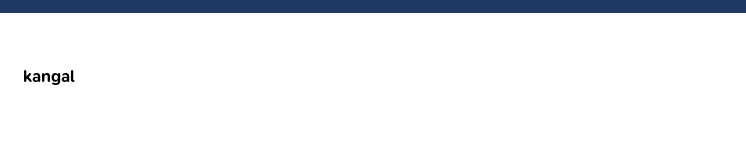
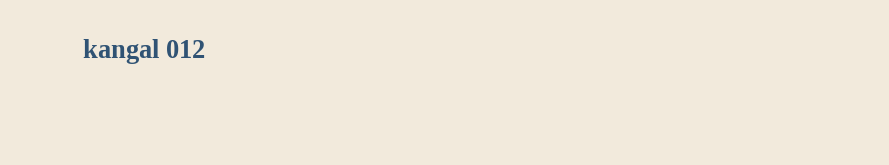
- kangal
+ kangal 012

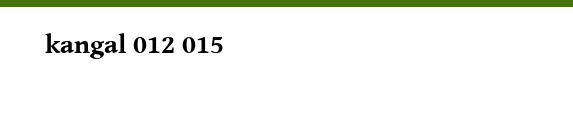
- kangal 012
+ kangal 012 015

